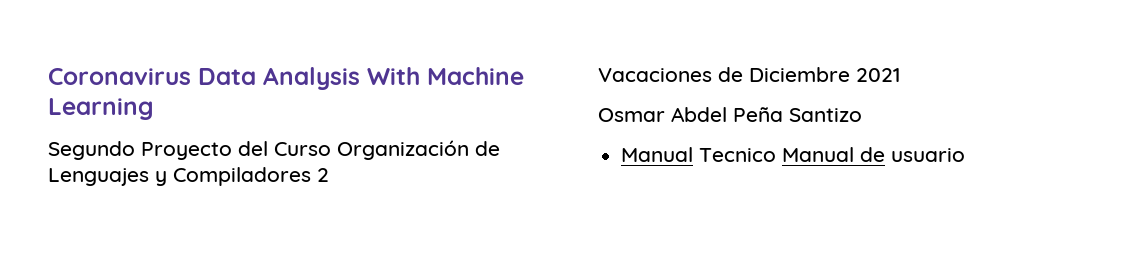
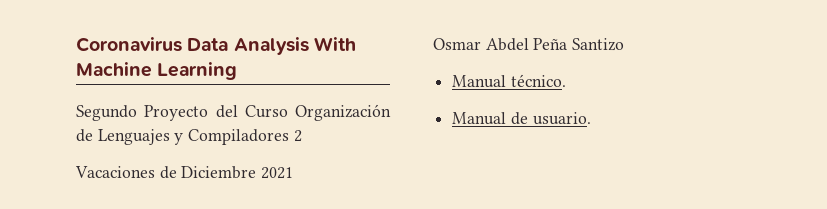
- Manual Tecnico Manual de usuario
+ Manual técnico.
+ Manual de usuario.

